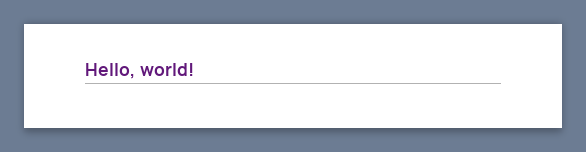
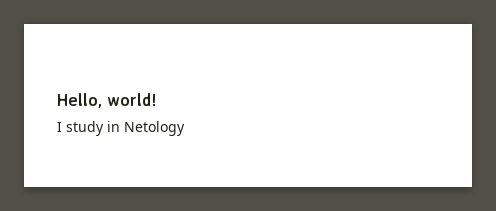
+ I study in Netology

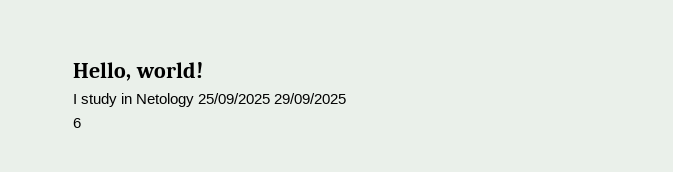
- I study in Netology
+ I study in Netology 25/09/2025 29/09/2025
+ 6

